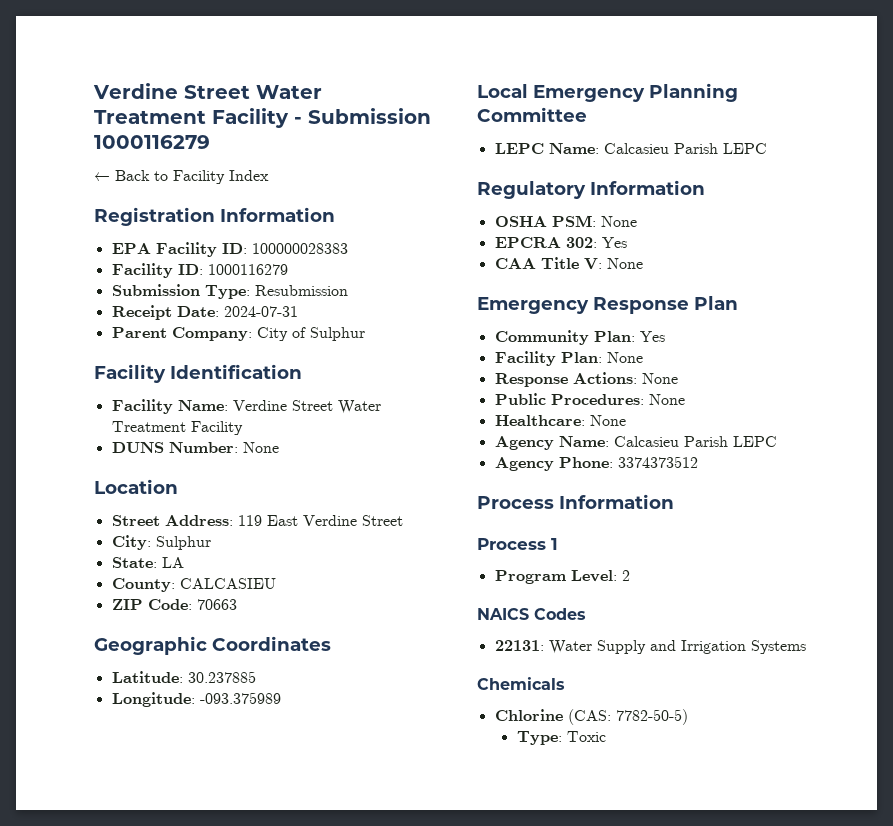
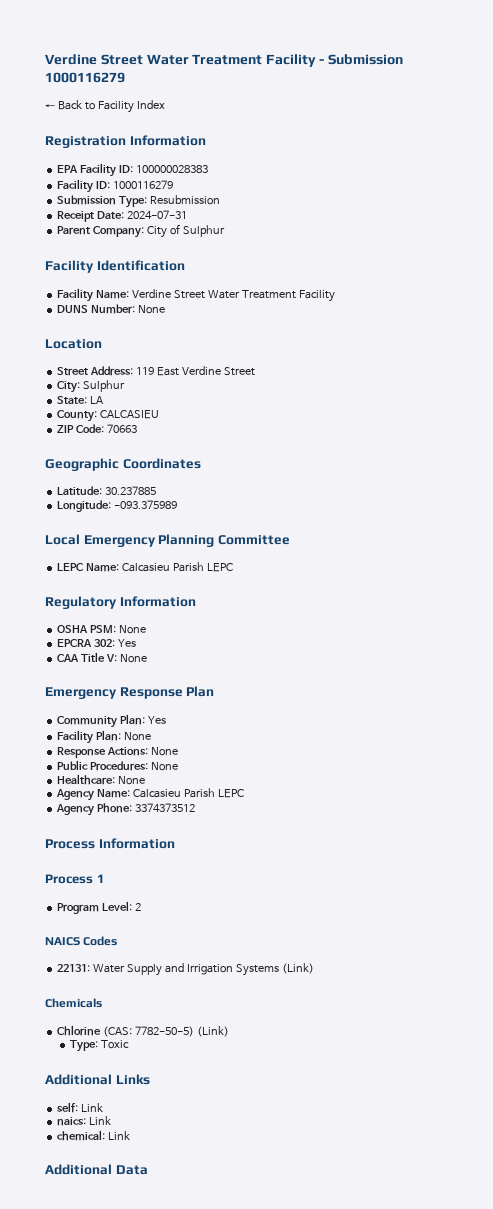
- 22131: Water Supply and Irrigation Systems
+ 22131: Water Supply and Irrigation Systems (Link)
- Chlorine (CAS: 7782-50-5)
+ Chlorine (CAS: 7782-50-5) (Link)
+ Additional Links
+ self: Link
+ naics: Link
+ chemical: Link
+ Additional Data

